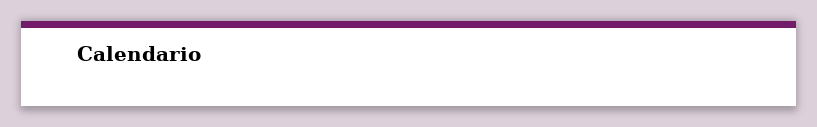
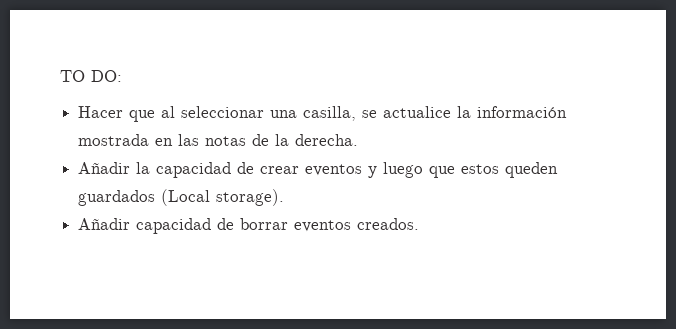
- Calendario
+ TO DO:
+ Hacer que al seleccionar una casilla, se actualice la información mostrada en las notas de la derecha.
+ Añadir la capacidad de crear eventos y luego que estos queden guardados (Local storage).
+ Añadir capacidad de borrar eventos creados.

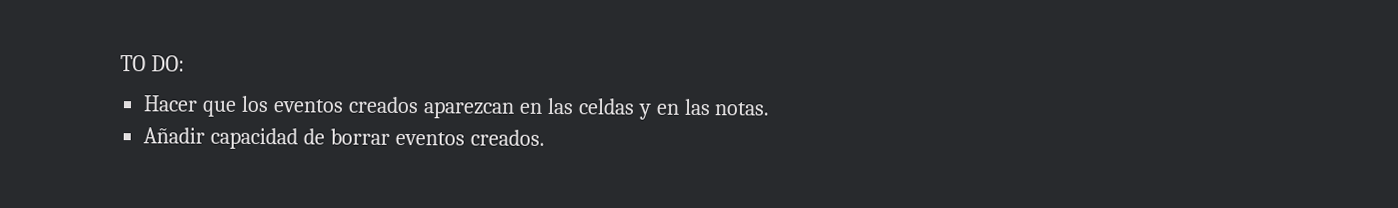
- Hacer que al seleccionar una casilla, se actualice la información mostrada en las notas de la derecha.
- Añadir la capacidad de crear eventos y luego que estos queden guardados (Local storage).
+ Hacer que los eventos creados aparezcan en las celdas y en las notas.

